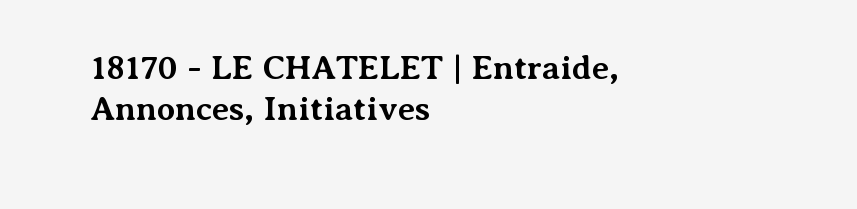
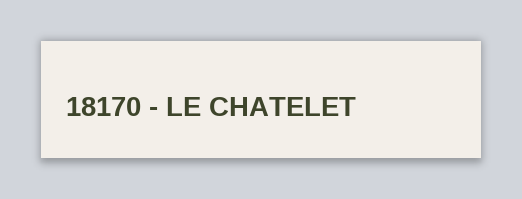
- 18170 - LE CHATELET | Entraide, Annonces, Initiatives
+ 18170 - LE CHATELET

